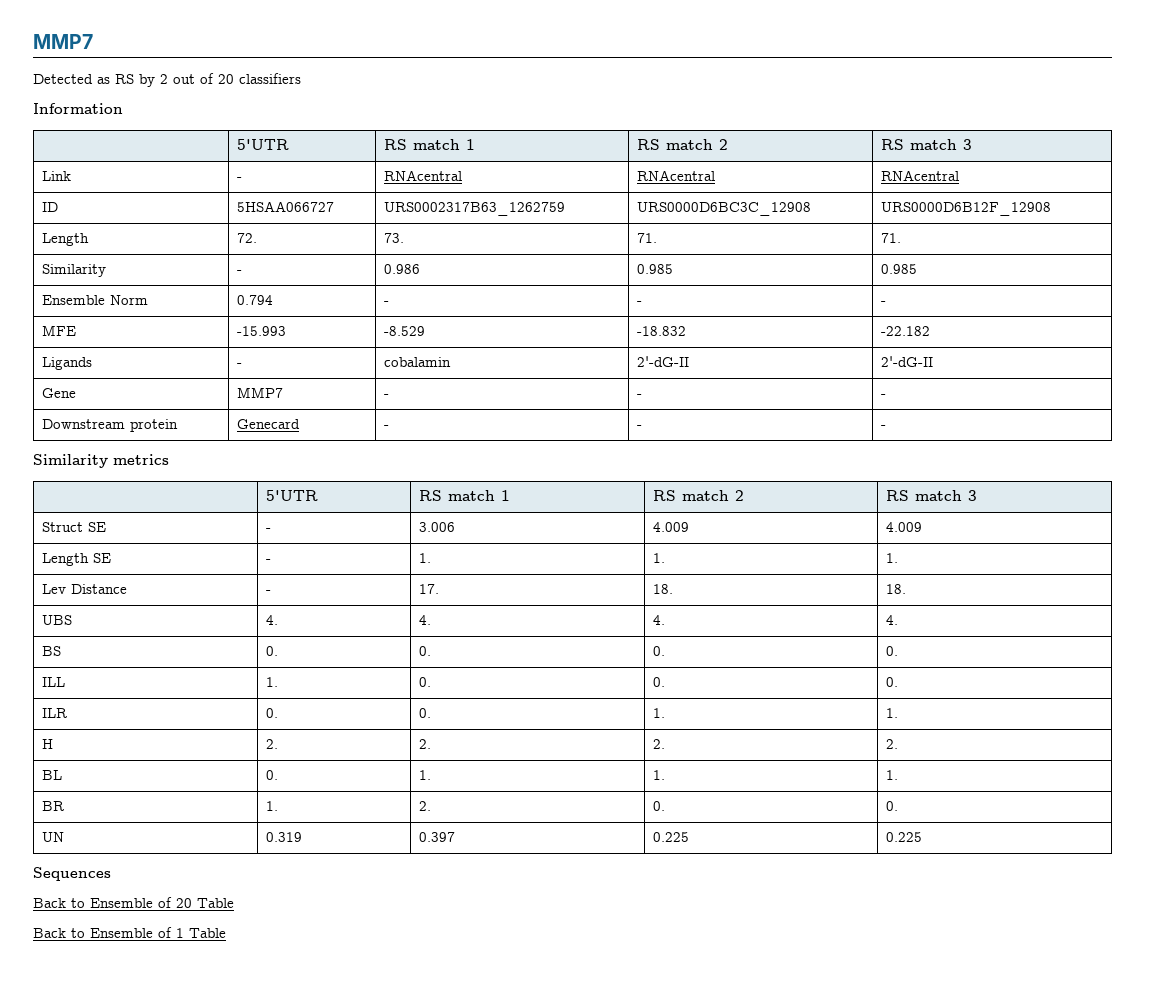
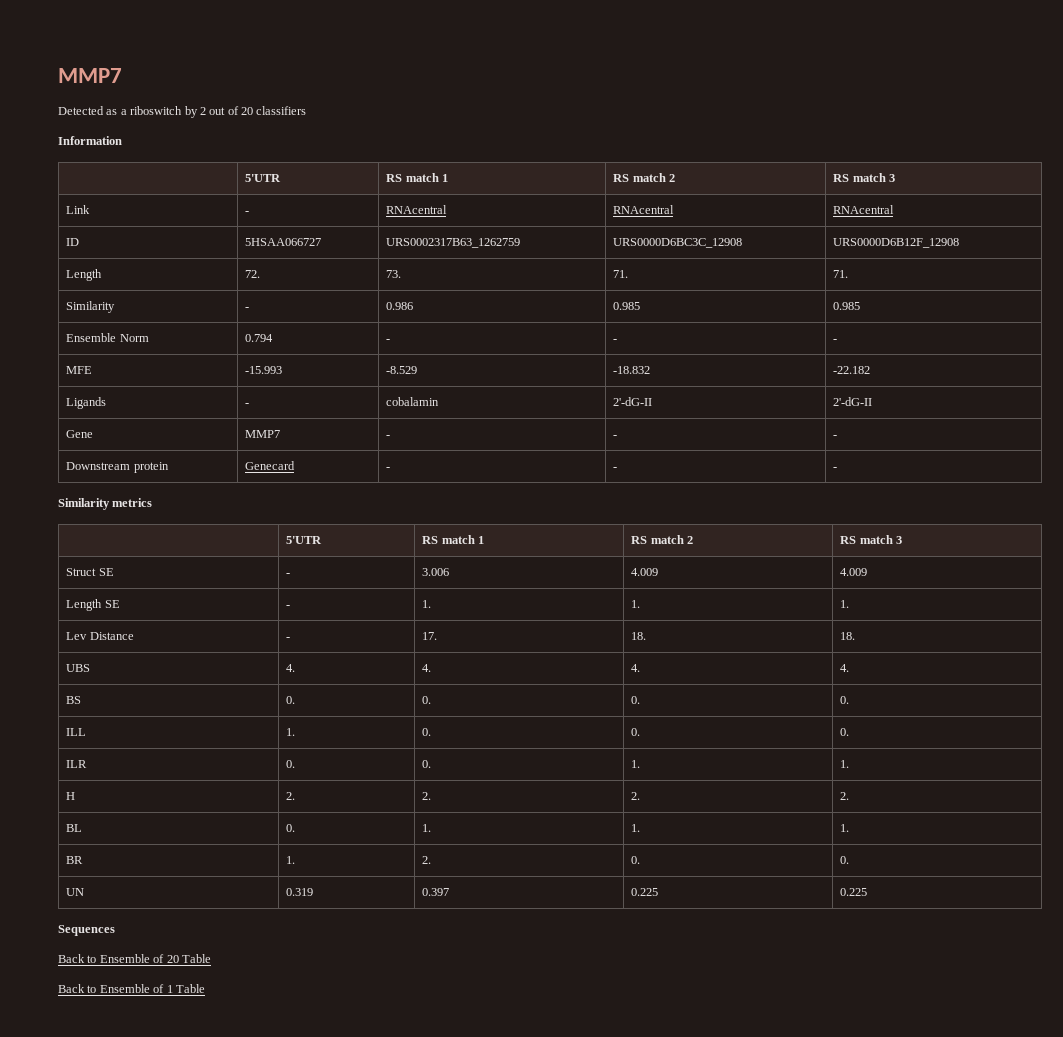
- Detected as RS by 2 out of 20 classifiers
+ Detected as a riboswitch by 2 out of 20 classifiers

